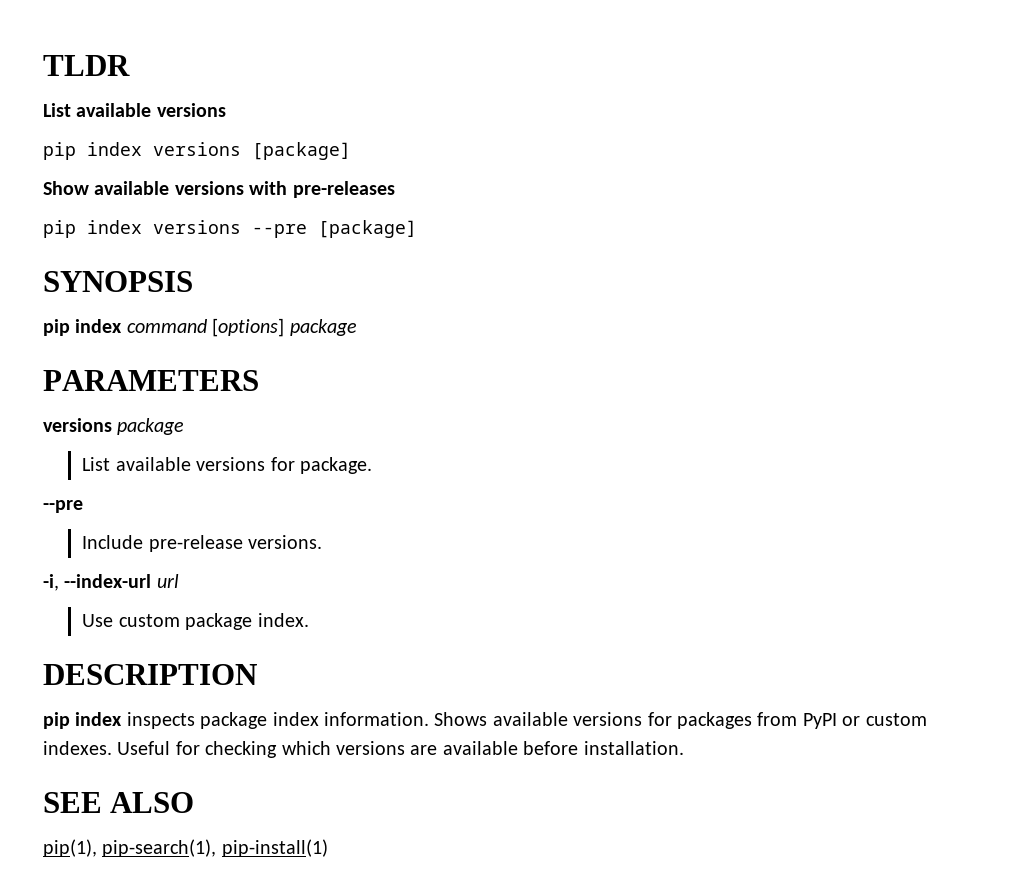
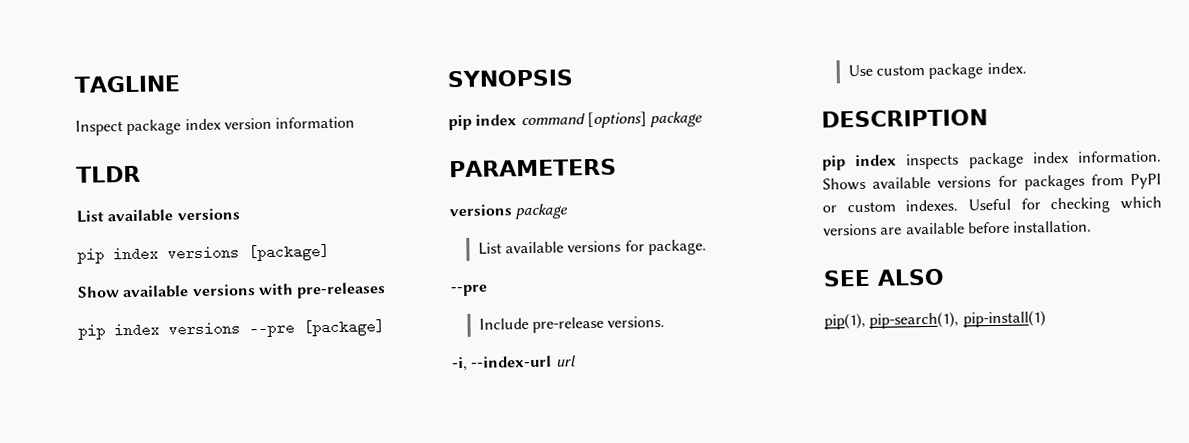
+ TAGLINE
+ Inspect package index version information

